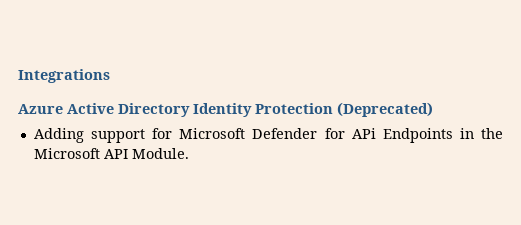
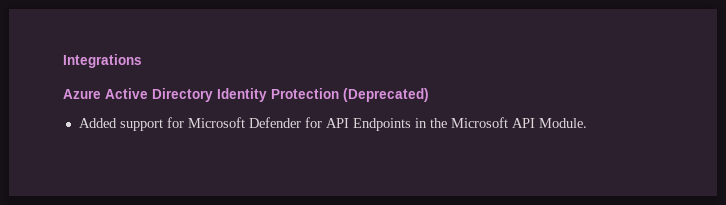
- Adding support for Microsoft Defender for APi Endpoints in the Microsoft API Module.
+ Added support for Microsoft Defender for API Endpoints in the Microsoft API Module.

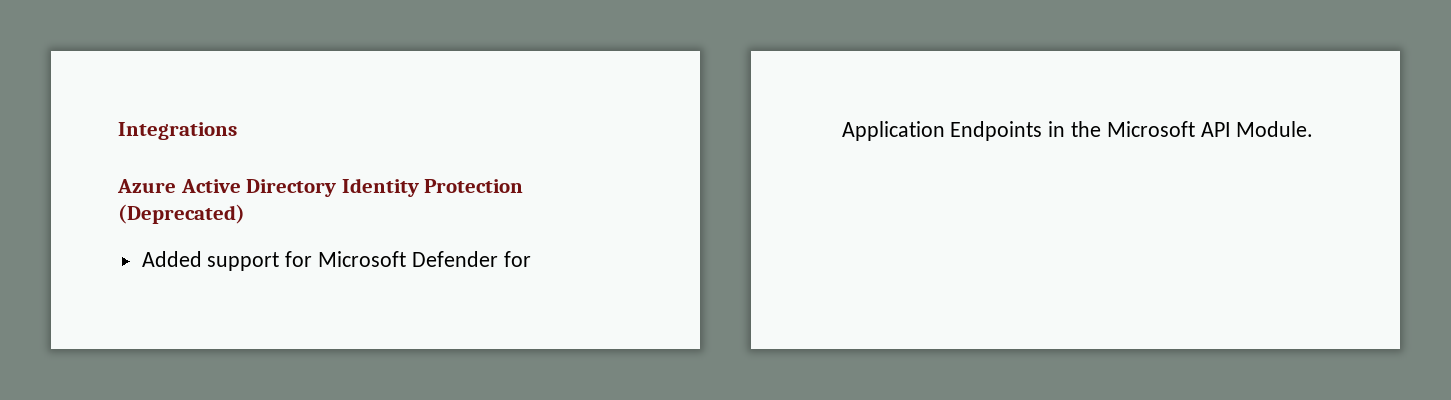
- Added support for Microsoft Defender for API Endpoints in the Microsoft API Module.
+ Added support for Microsoft Defender for Application Endpoints in the Microsoft API Module.

